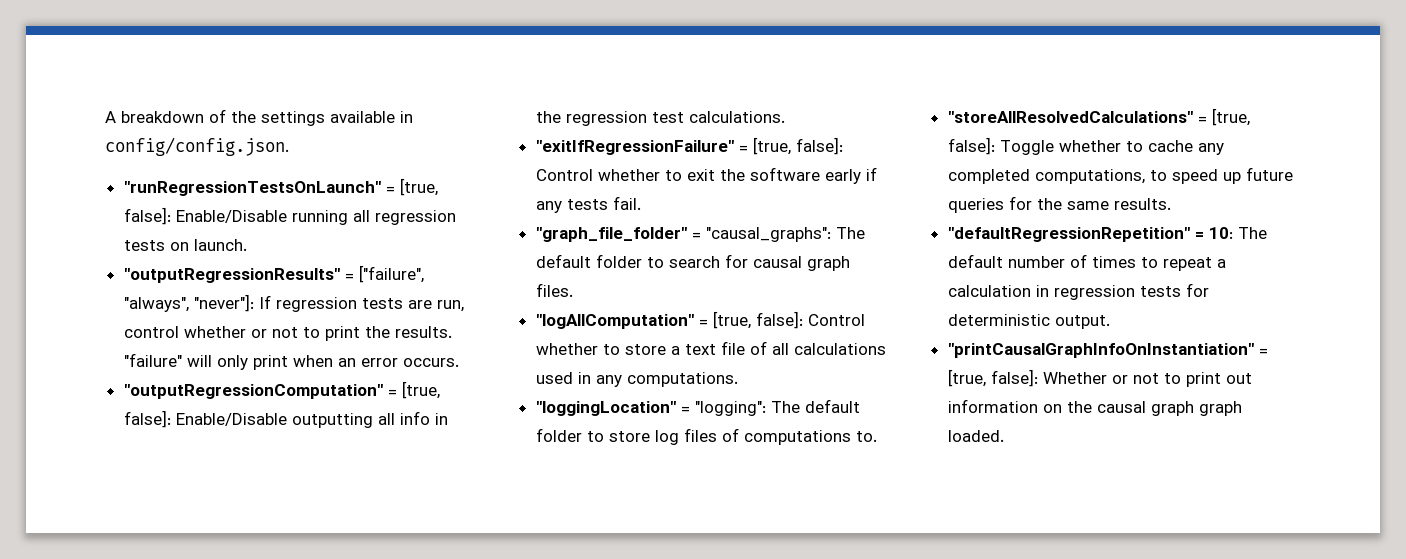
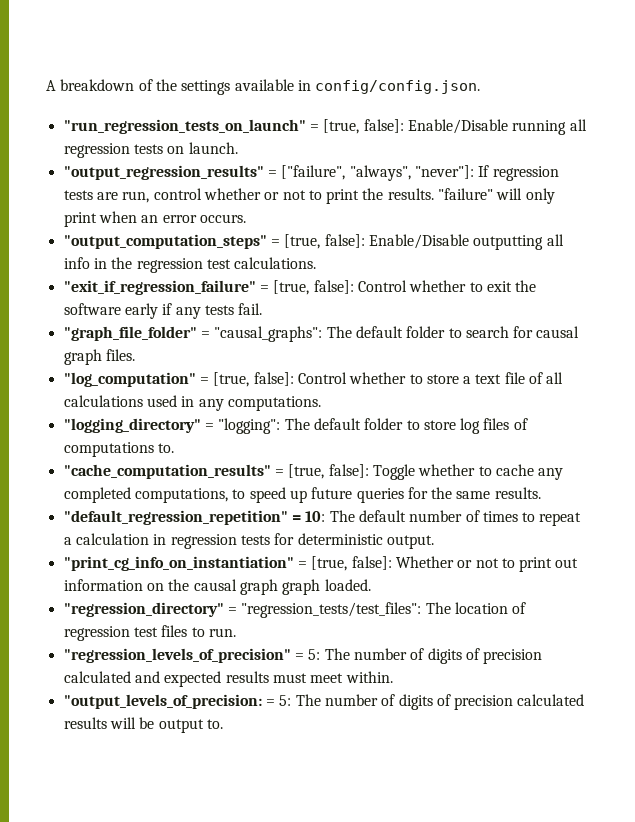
- "runRegressionTestsOnLaunch" = [true, false]: Enable/Disable running all regression tests on launch.
+ "run_regression_tests_on_launch" = [true, false]: Enable/Disable running all regression tests on launch.
- "outputRegressionResults" = ["failure", "always", "never"]: If regression tests are run, control whether or not to print the results.
+ "output_regression_results" = ["failure", "always", "never"]: If regression tests are run, control whether or not to print the results.
- "outputRegressionComputation" = [true, false]: Enable/Disable outputting all info in the regression test calculations.
+ "output_computation_steps" = [true, false]: Enable/Disable outputting all info in the regression test calculations.
- "exitIfRegressionFailure" = [true, false]: Control whether to exit the software early if any tests fail.
+ "exit_if_regression_failure" = [true, false]: Control whether to exit the software early if any tests fail.
- "logAllComputation" = [true, false]: Control whether to store a text file of all calculations used in any computations.
+ "log_computation" = [true, false]: Control whether to store a text file of all calculations used in any computations.
- "loggingLocation" = "logging": The default folder to store log files of computations to.
+ "logging_directory" = "logging": The default folder to store log files of computations to.
- "storeAllResolvedCalculations" = [true, false]: Toggle whether to cache any completed computations, to speed up future queries for the same results.
+ "cache_computation_results" = [true, false]: Toggle whether to cache any completed computations, to speed up future queries for the same results.
- "defaultRegressionRepetition" = 10: The default number of times to repeat a calculation in regression tests for deterministic output.
+ "default_regression_repetition" = 10: The default number of times to repeat a calculation in regression tests for deterministic output.
- "printCausalGraphInfoOnInstantiation" = [true, false]: Whether or not to print out information on the causal graph graph loaded.
+ "print_cg_info_on_instantiation" = [true, false]: Whether or not to print out information on the causal graph graph loaded.
+ "regression_directory" = "regression_tests/test_files": The location of regression test files to run.
+ "regression_levels_of_precision" = 5: The number of digits of precision calculated and expected results must meet within.
+ "output_levels_of_precision: = 5: The number of digits of precision calculated results will be output to.

